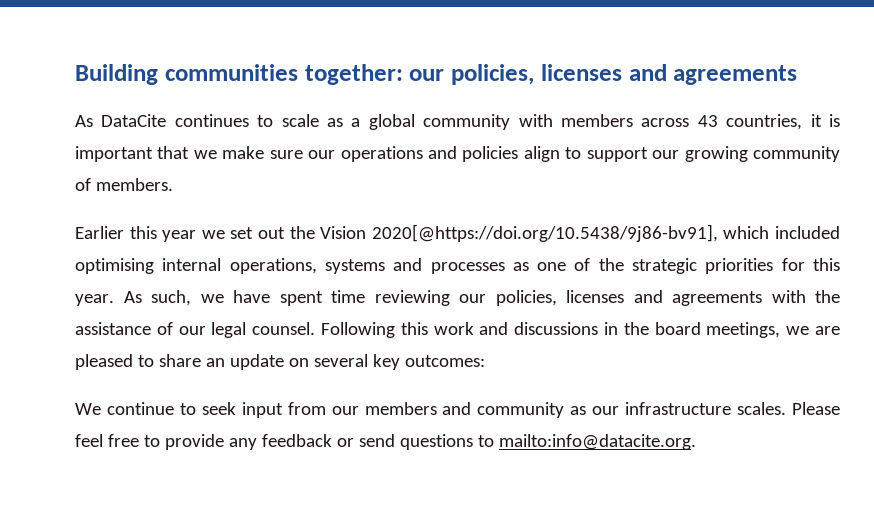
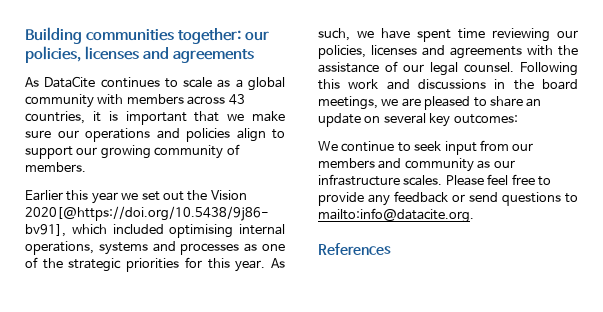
+ References

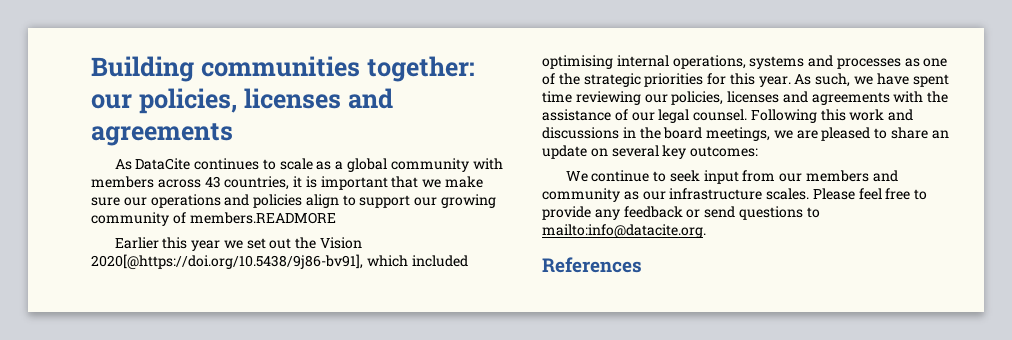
- As DataCite continues to scale as a global community with members across 43 countries, it is important that we make sure our operations and policies align to support our growing community of members.
+ As DataCite continues to scale as a global community with members across 43 countries, it is important that we make sure our operations and policies align to support our growing community of members.READMORE

